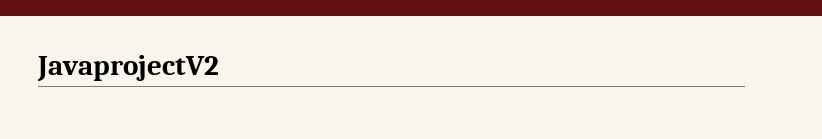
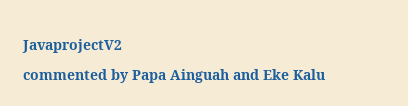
+ commented by Papa Ainguah and Eke Kalu

